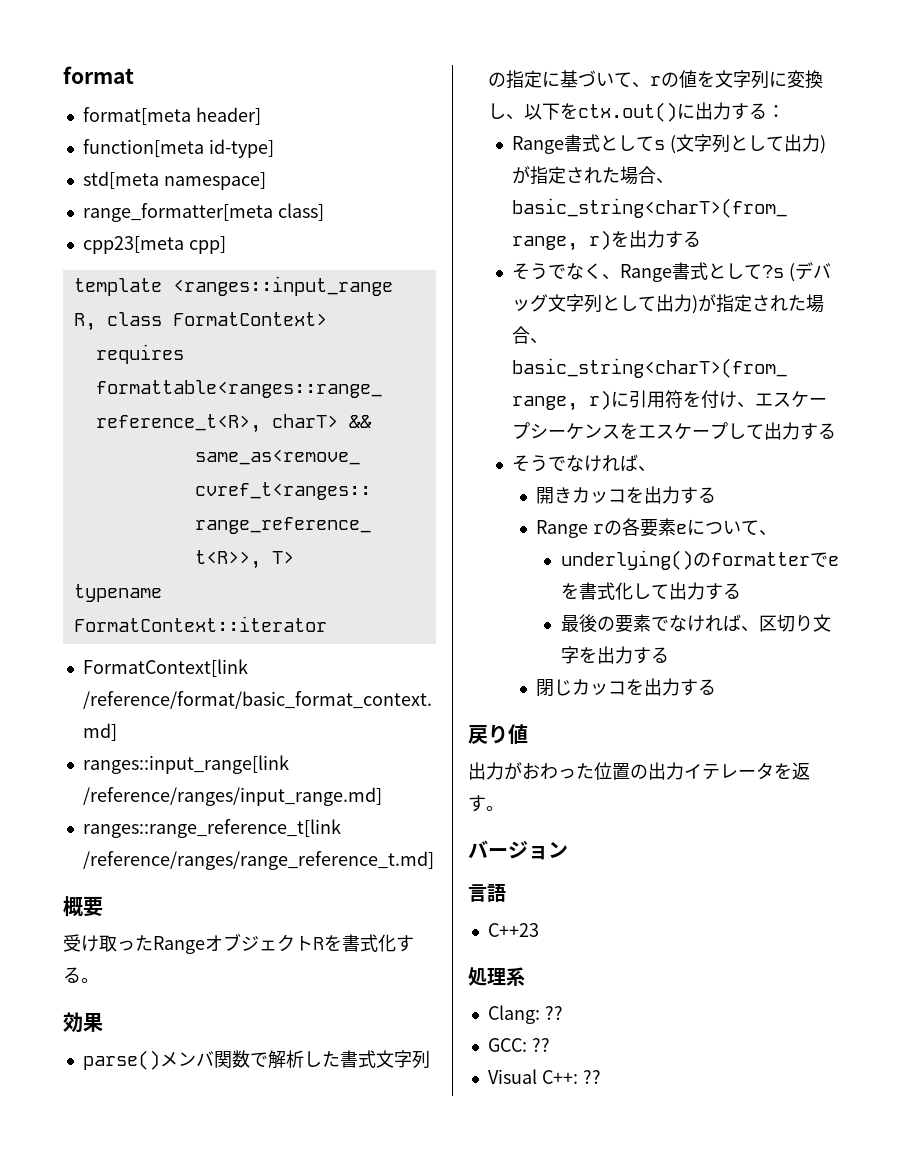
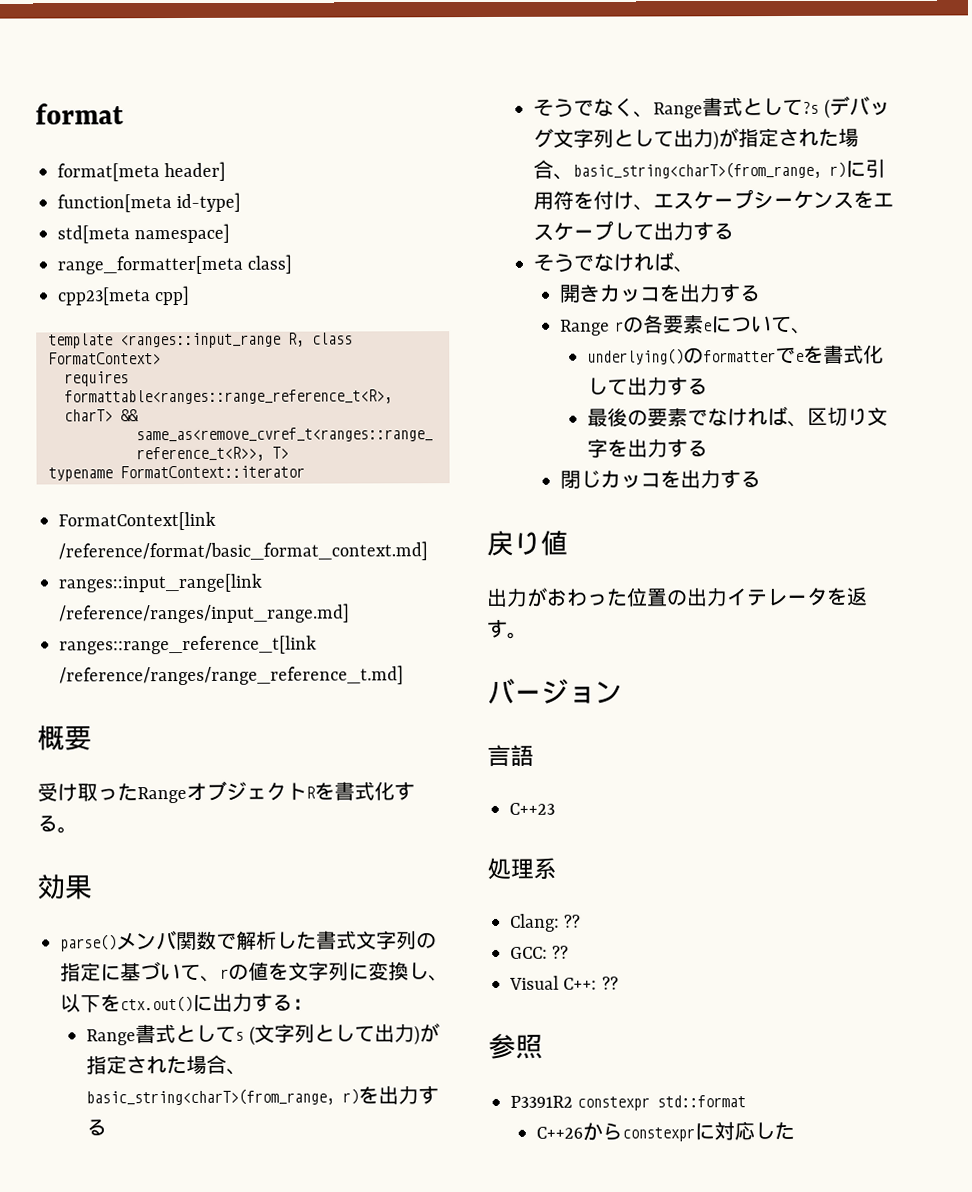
+ 参照
+ P3391R2 constexpr std::format
+ C++26からconstexprに対応した

